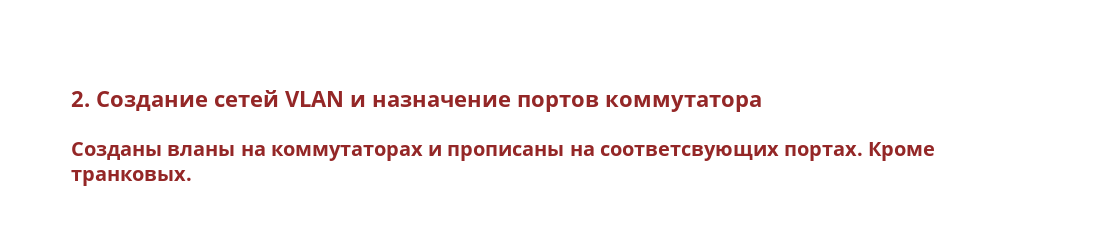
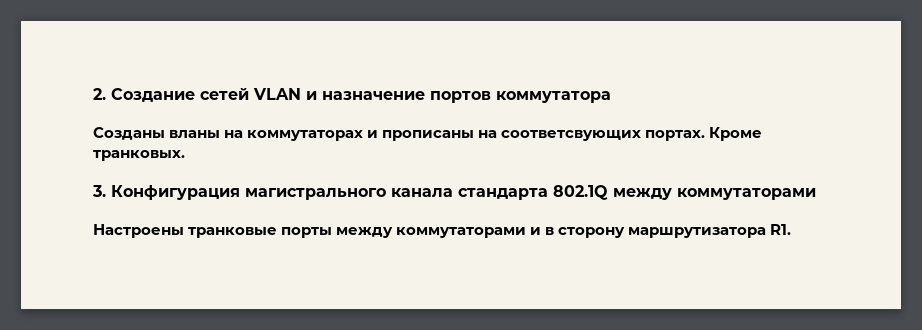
+ 3. Конфигурация магистрального канала стандарта 802.1Q между коммутаторами
+ Настроены транковые порты между коммутаторами и в сторону маршрутизатора R1.

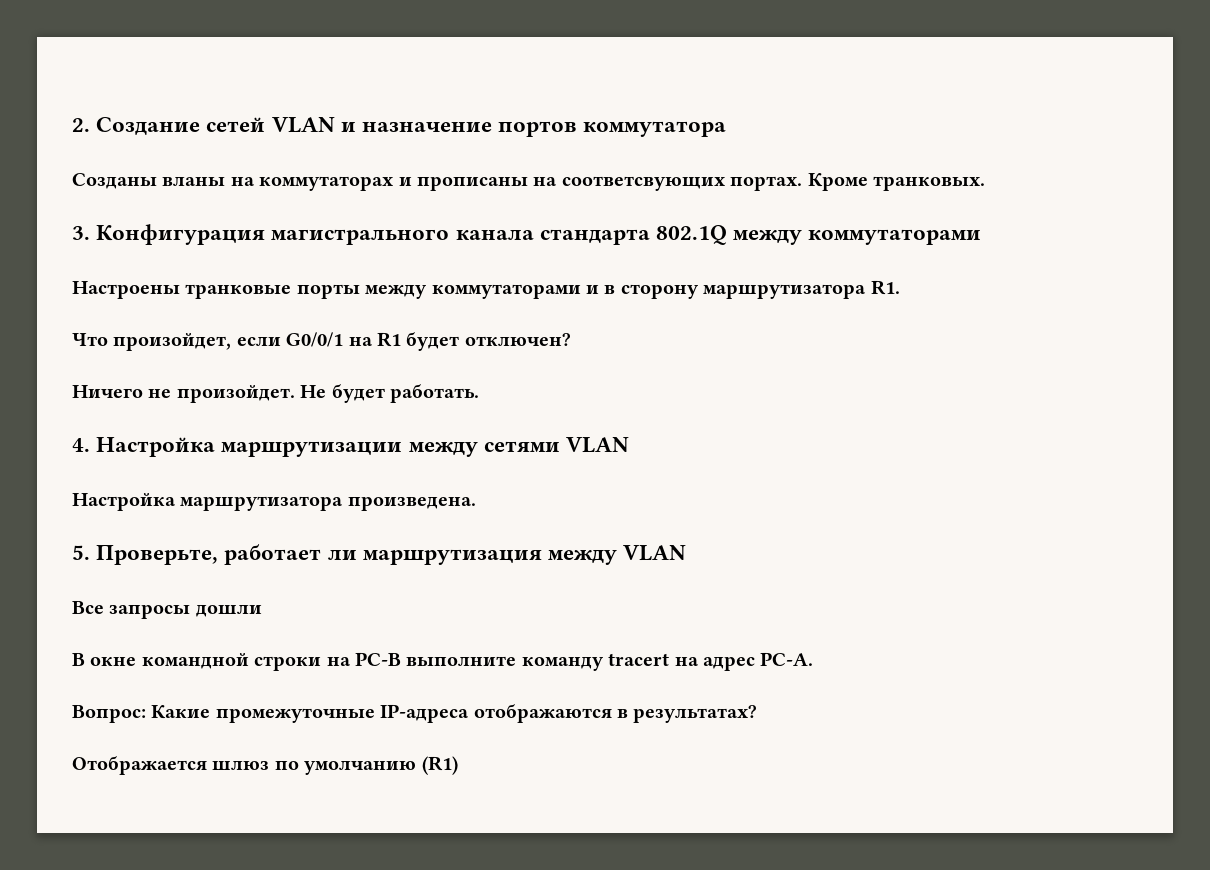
+ Что произойдет, если G0/0/1 на R1 будет отключен?
+ Ничего не произойдет. Не будет работать.
+ 4. Настройка маршрутизации между сетями VLAN
+ Настройка маршрутизатора произведена.
+ 5. Проверьте, работает ли маршрутизация между VLAN
+ Все запросы дошли
+ В окне командной строки на PC-B выполните команду tracert на адрес PC-A.
+ Вопрос: Какие промежуточные IP-адреса отображаются в результатах?
+ Отображается шлюз по умолчанию (R1)

